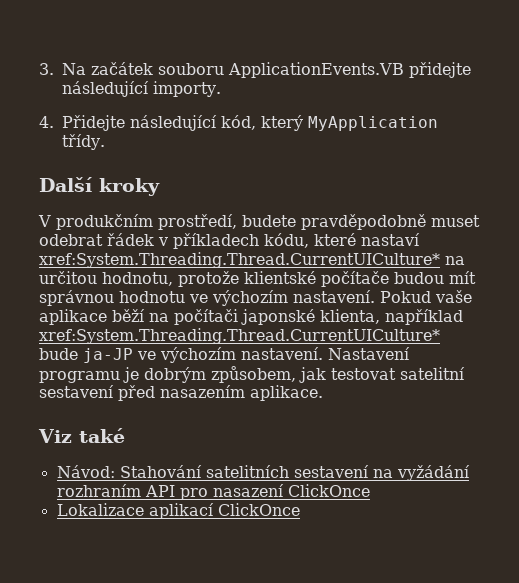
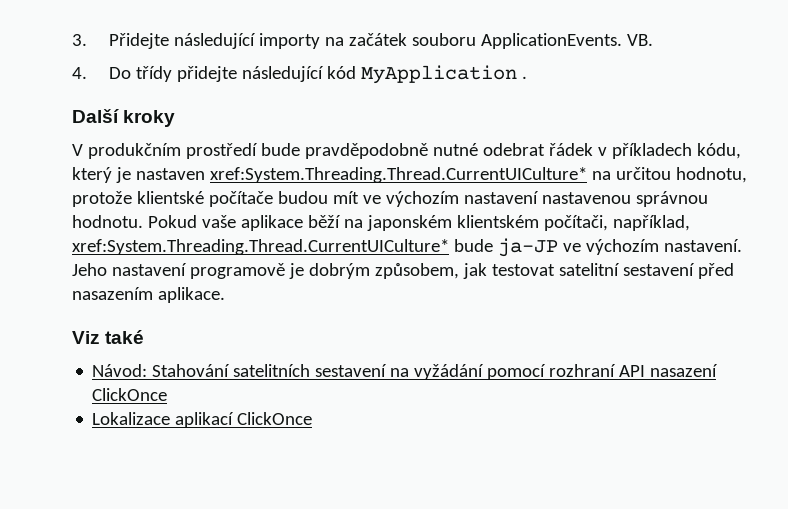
- 3. Na začátek souboru ApplicationEvents.VB přidejte následující importy.
- 4. Přidejte následující kód, který MyApplication třídy.
+ 3. Přidejte následující importy na začátek souboru ApplicationEvents. VB.
+ 4. Do třídy přidejte následující kód MyApplication .
- V produkčním prostředí, budete pravděpodobně muset odebrat řádek v příkladech kódu, které nastaví xref:System.Threading.Thread.CurrentUICulture* na určitou hodnotu, protože klientské počítače budou mít správnou hodnotu ve výchozím nastavení.
+ V produkčním prostředí bude pravděpodobně nutné odebrat řádek v příkladech kódu, který je nastaven xref:System.Threading.Thread.CurrentUICulture* na určitou hodnotu, protože klientské počítače budou mít ve výchozím nastavení nastavenou správnou hodnotu.
- Pokud vaše aplikace běží na počítači japonské klienta, například xref:System.Threading.Thread.CurrentUICulture* bude ja-JP ve výchozím nastavení.
+ Pokud vaše aplikace běží na japonském klientském počítači, například, xref:System.Threading.Thread.CurrentUICulture* bude ja-JP ve výchozím nastavení.
- Nastavení programu je dobrým způsobem, jak testovat satelitní sestavení před nasazením aplikace.
+ Jeho nastavení programově je dobrým způsobem, jak testovat satelitní sestavení před nasazením aplikace.
- Návod: Stahování satelitních sestavení na vyžádání rozhraním API pro nasazení ClickOnce
+ Návod: Stahování satelitních sestavení na vyžádání pomocí rozhraní API nasazení ClickOnce

